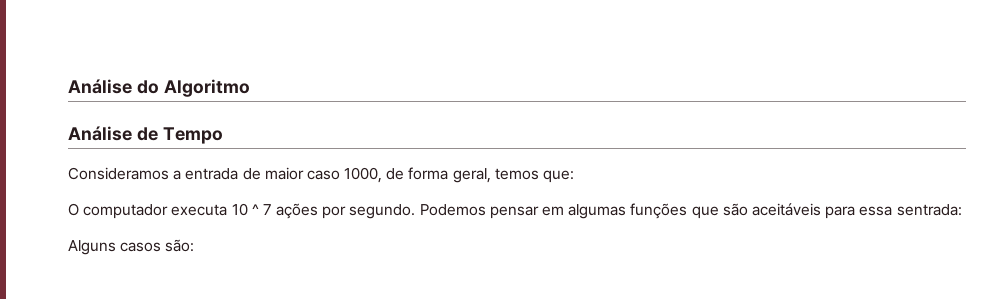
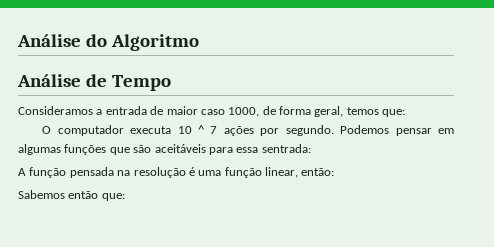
- Alguns casos são:
+ A função pensada na resolução é uma função linear, então:
+ Sabemos então que:

